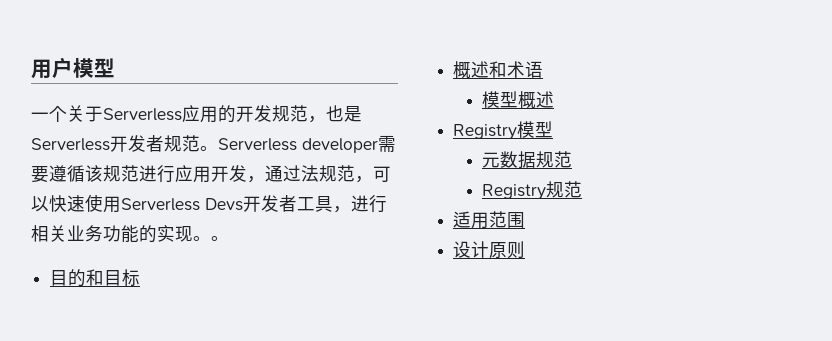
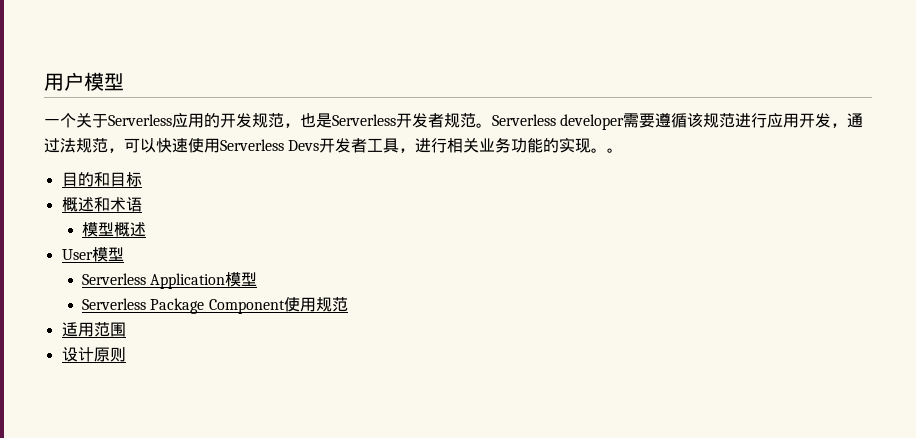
- Registry模型
- 元数据规范
- Registry规范
+ User模型
+ Serverless Application模型
+ Serverless Package Component使用规范

